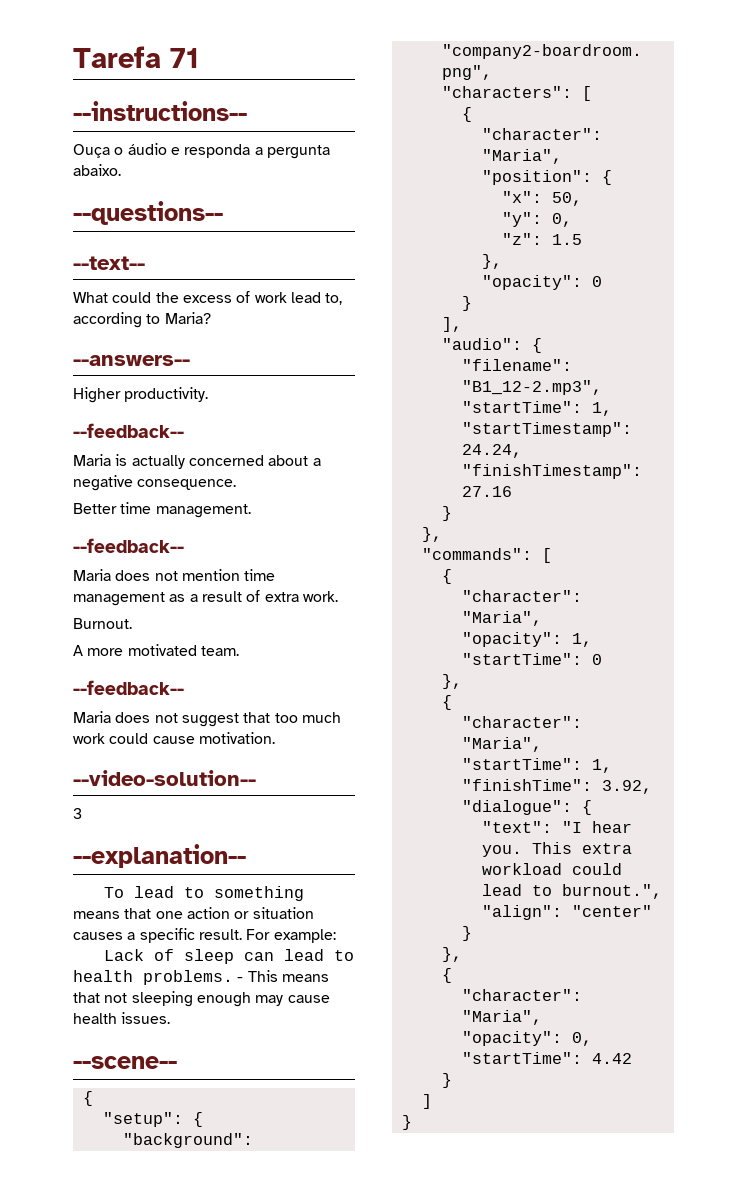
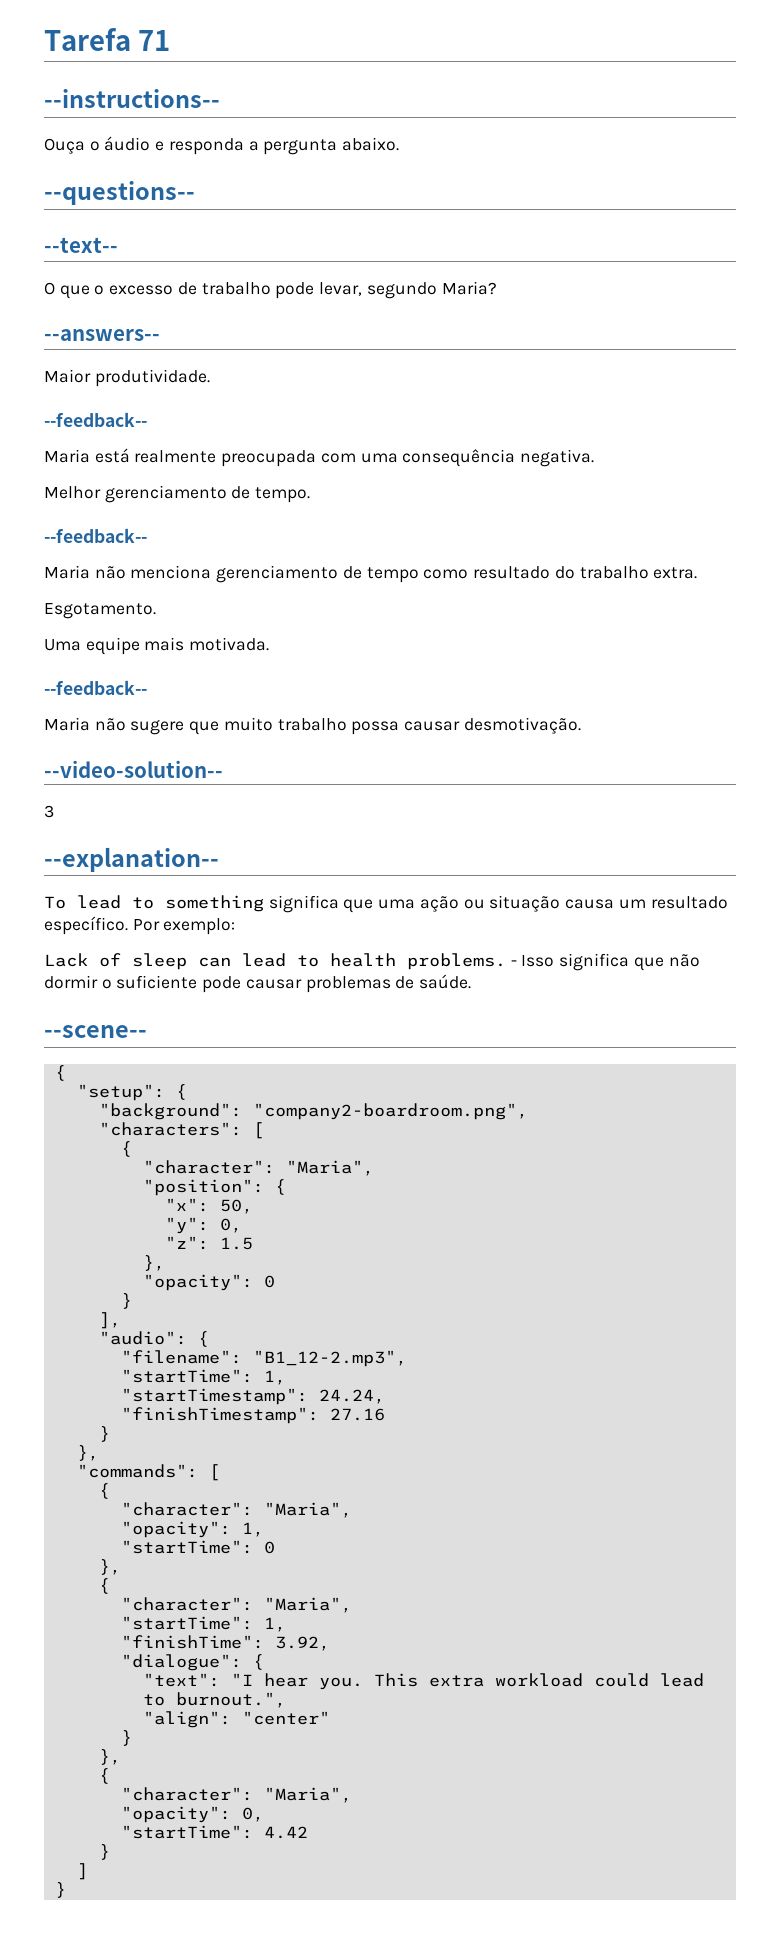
- What could the excess of work lead to, according to Maria?
+ O que o excesso de trabalho pode levar, segundo Maria?
- Higher productivity.
+ Maior produtividade.
  --feedback--
- Maria is actually concerned about a negative consequence.
- Better time management.
+ Maria está realmente preocupada com uma consequência negativa.
+ Melhor gerenciamento de tempo.
  --feedback--
- Maria does not mention time management as a result of extra work.
- Burnout.
- A more motivated team.
+ Maria não menciona gerenciamento de tempo como resultado do trabalho extra.
+ Esgotamento.
+ Uma equipe mais motivada.
  --feedback--
- Maria does not suggest that too much work could cause motivation.
+ Maria não sugere que muito trabalho possa causar desmotivação.
- To lead to something means that one action or situation causes a specific result. For example:
+ To lead to something significa que uma ação ou situação causa um resultado específico. Por exemplo:
- - This means that not sleeping enough may cause health issues.
+ - Isso significa que não dormir o suficiente pode causar problemas de saúde.

